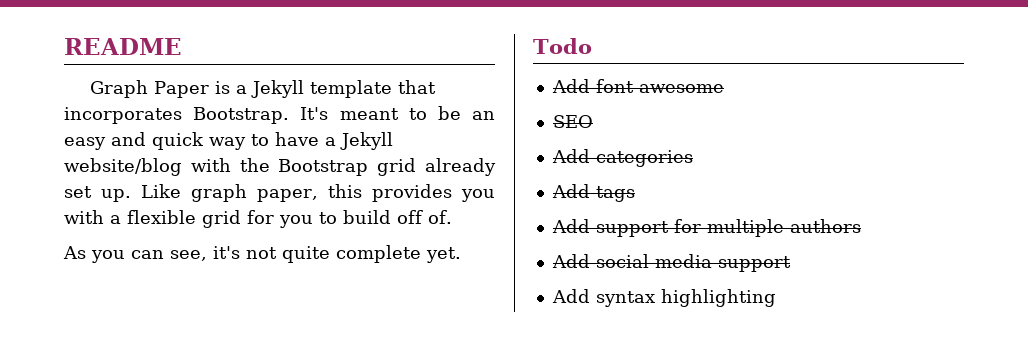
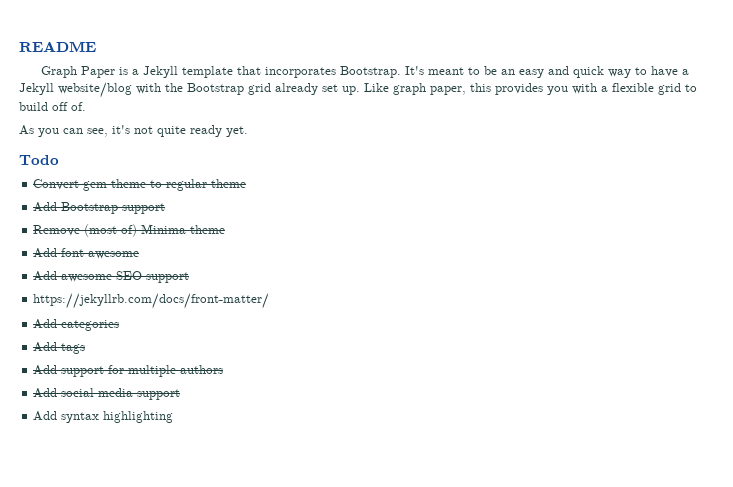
- Like graph paper, this provides you with a flexible grid for you to build off of.
+ Like graph paper, this provides you with a flexible grid to build off of.
- As you can see, it's not quite complete yet.
+ As you can see, it's not quite ready yet.
+ Convert gem theme to regular theme
+ Add Bootstrap support
+ Remove (most of) Minima theme
- SEO
+ Add awesome SEO support
+ https://jekyllrb.com/docs/front-matter/

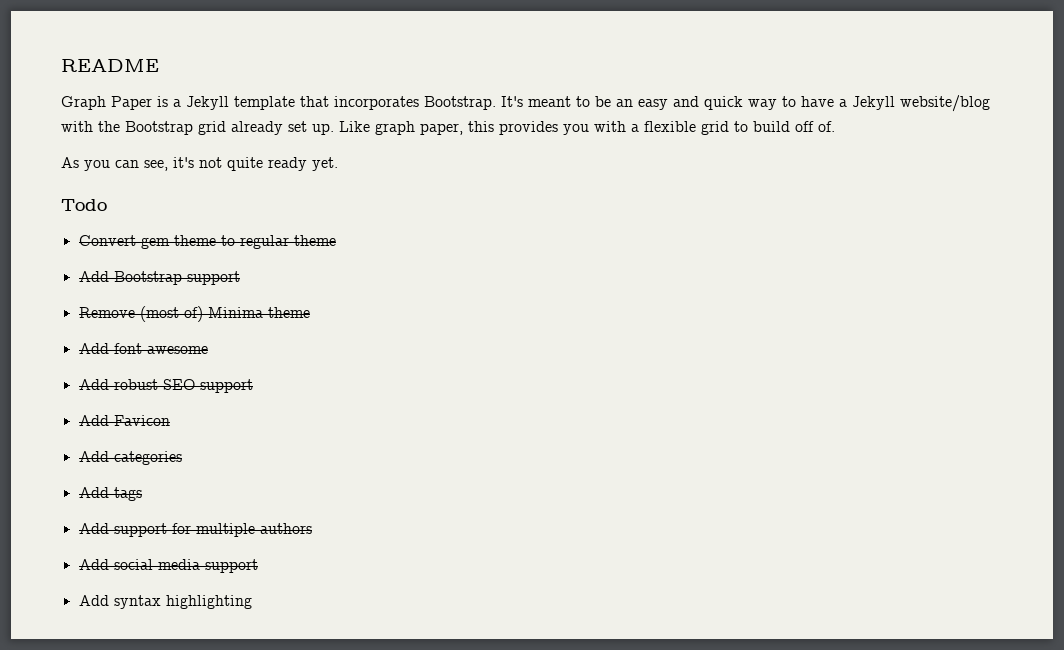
- Add awesome SEO support
+ Add robust SEO support
- https://jekyllrb.com/docs/front-matter/
+ Add Favicon

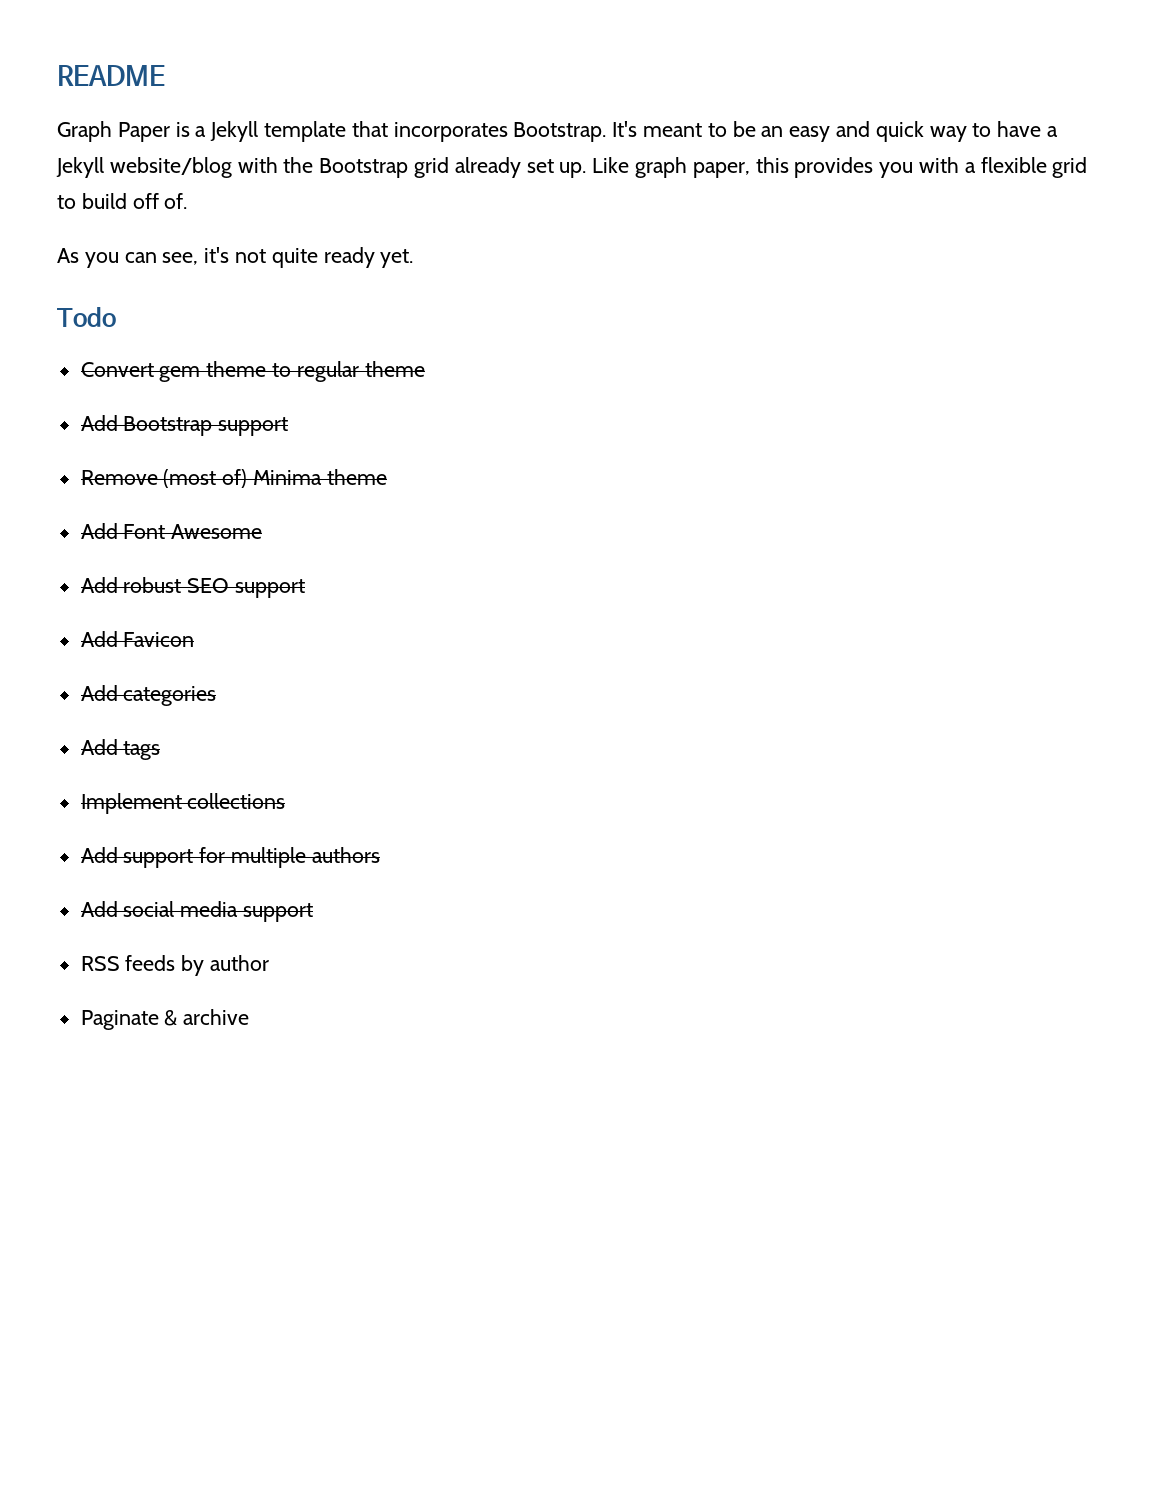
- Add font awesome
+ Add Font Awesome
+ Implement collections
- Add syntax highlighting
+ RSS feeds by author
+ Paginate & archive

